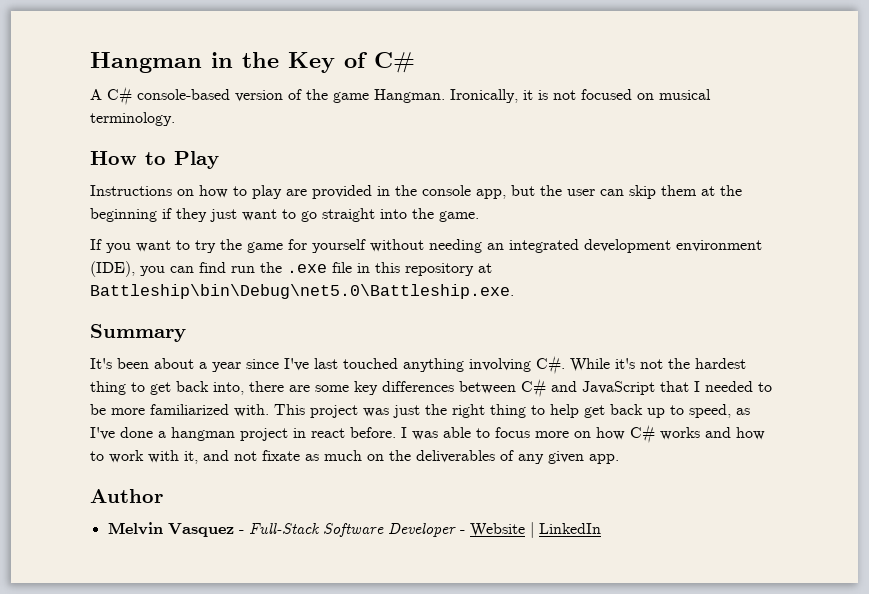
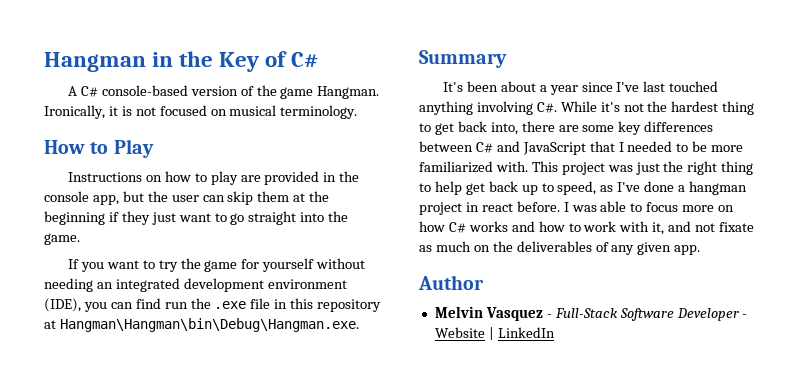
- If you want to try the game for yourself without needing an integrated development environment (IDE), you can find run the .exe file in this repository at Battleship\bin\Debug\net5.0\Battleship.exe.
+ If you want to try the game for yourself without needing an integrated development environment (IDE), you can find run the .exe file in this repository at Hangman\Hangman\bin\Debug\Hangman.exe.

